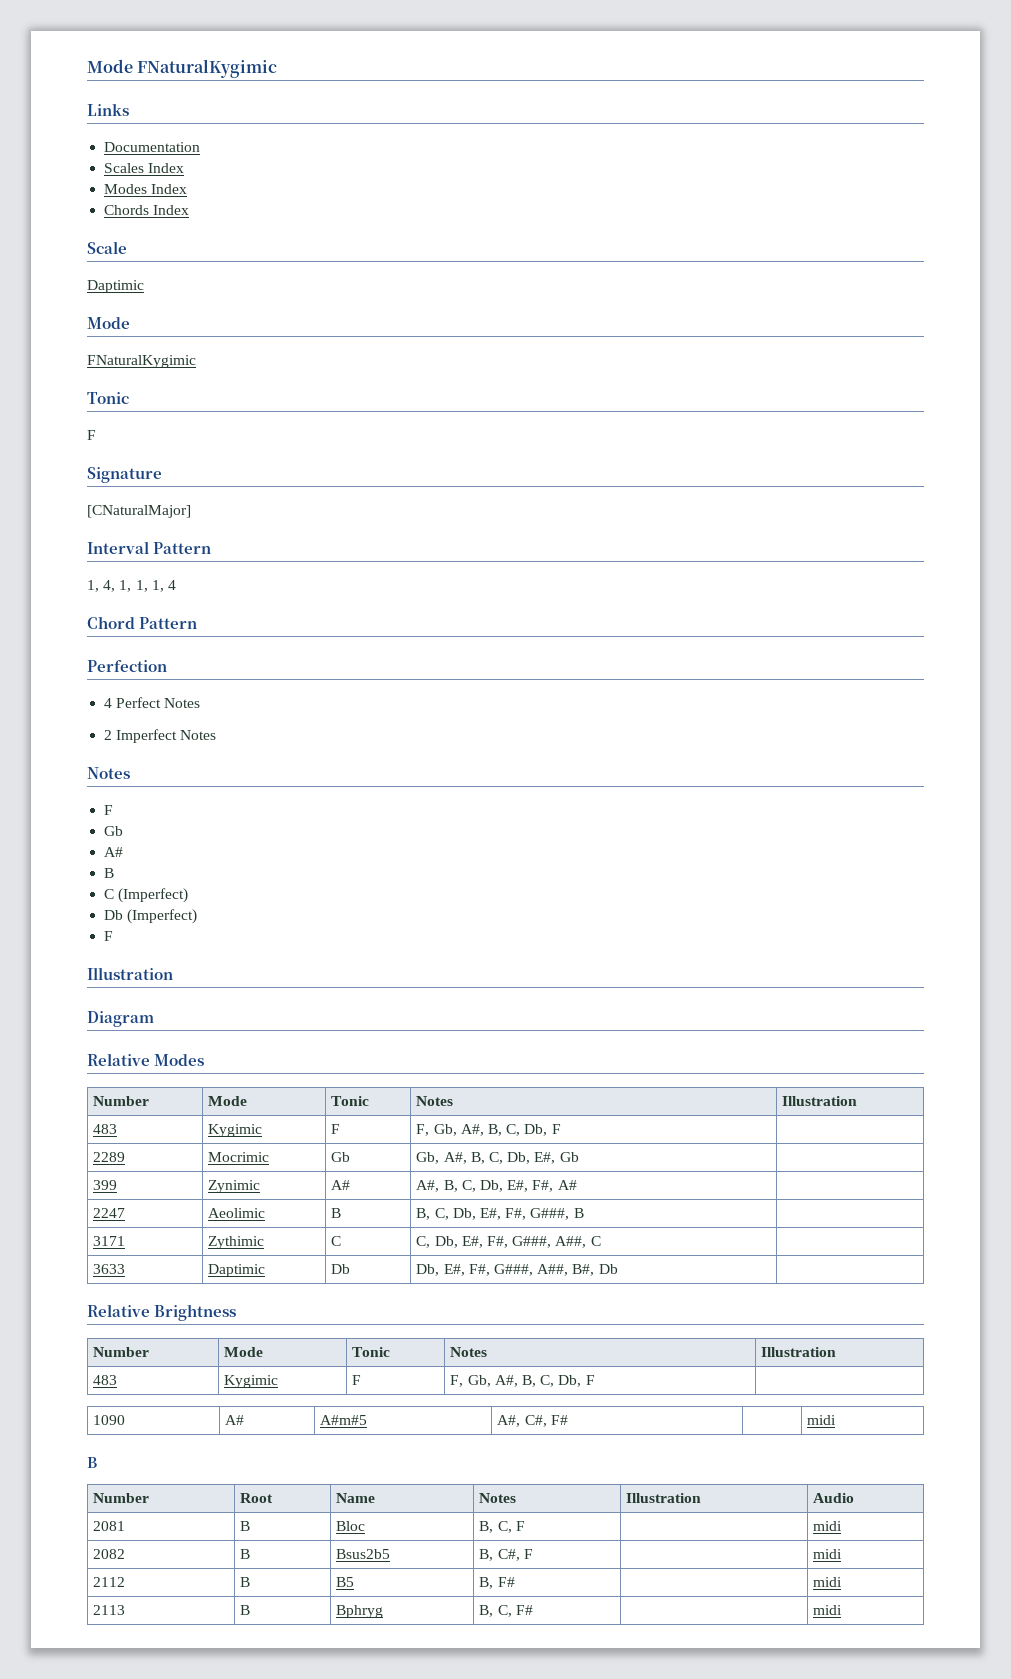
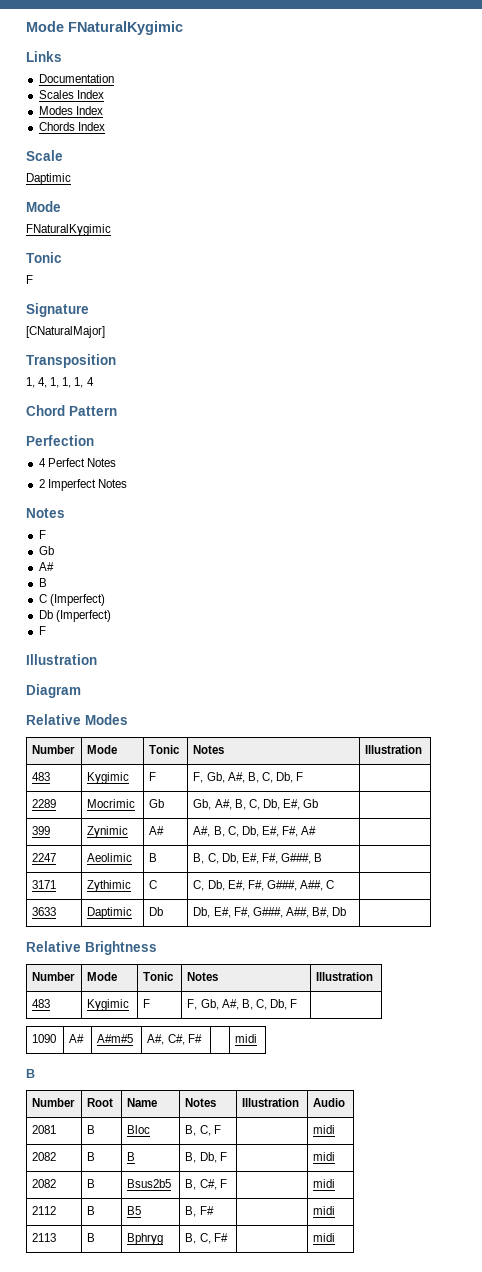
- Interval Pattern
+ Transposition
+ 2082 | B | B | B, Db, F | | midi

